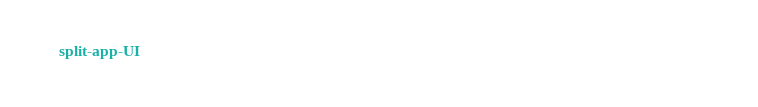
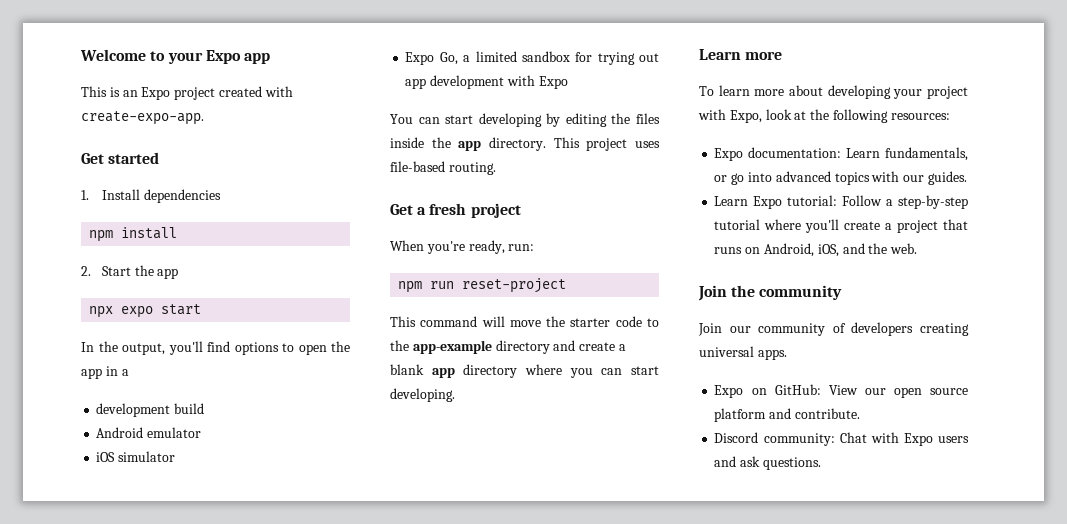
- split-app-UI
+ Welcome to your Expo app
+ This is an Expo project created with create-expo-app.
+ Get started
+ 1. Install dependencies
+ npm install
+ 2. Start the app
+ npx expo start
+ In the output, you'll find options to open the app in a
+ development build
+ Android emulator
+ iOS simulator
+ Expo Go, a limited sandbox for trying out app development with Expo
+ You can start developing by editing the files inside the app directory. This project uses file-based routing.
+ Get a fresh project
+ When you're ready, run:
+ npm run reset-project
+ This command will move the starter code to the app-example directory and create a blank app directory where you can start developing.
+ Learn more
+ To learn more about developing your project with Expo, look at the following resources:
+ Expo documentation: Learn fundamentals, or go into advanced topics with our guides.
+ Learn Expo tutorial: Follow a step-by-step tutorial where you'll create a project that runs on Android, iOS, and the web.
+ Join the community
+ Join our community of developers creating universal apps.
+ Expo on GitHub: View our open source platform and contribute.
+ Discord community: Chat with Expo users and ask questions.

